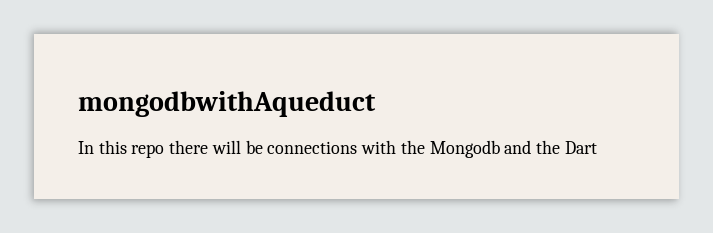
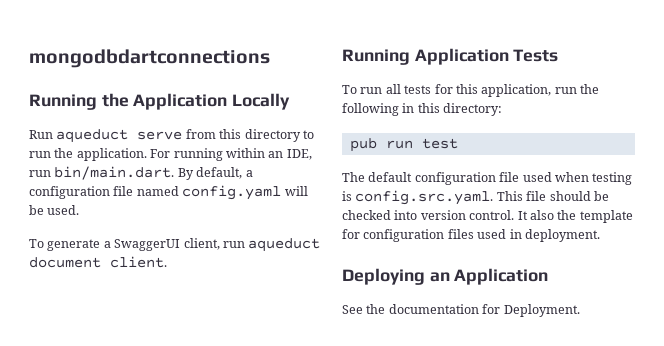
- mongodbwithAqueduct
- In this repo there will be connections with the Mongodb and the Dart
+ mongodbdartconnections
+ Running the Application Locally
+ Run aqueduct serve from this directory to run the application. For running within an IDE, run bin/main.dart. By default, a configuration file named config.yaml will be used.
+ To generate a SwaggerUI client, run aqueduct document client.
+ Running Application Tests
+ To run all tests for this application, run the following in this directory:
+ pub run test
+ The default configuration file used when testing is config.src.yaml. This file should be checked into version control. It also the template for configuration files used in deployment.
+ Deploying an Application
+ See the documentation for Deployment.

